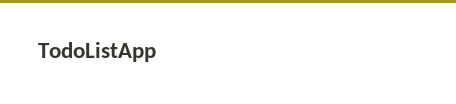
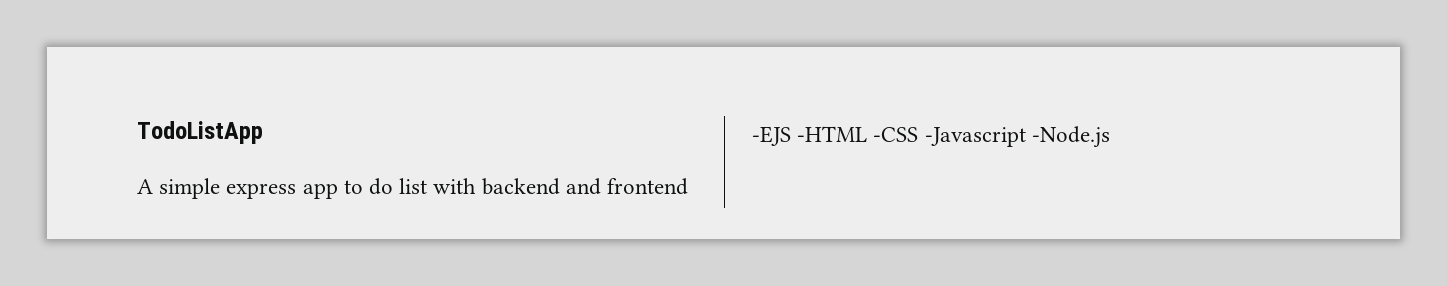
+ A simple express app to do list with backend and frontend -EJS -HTML -CSS -Javascript -Node.js

